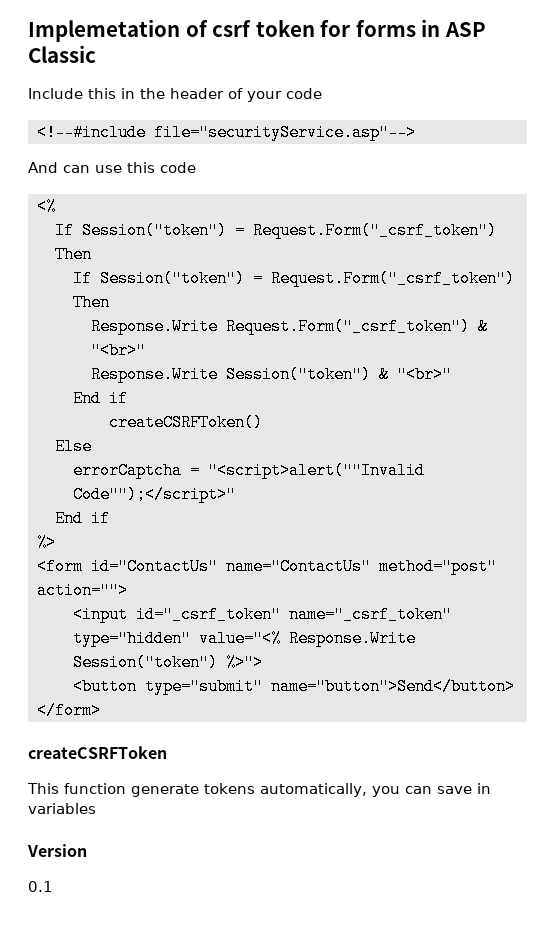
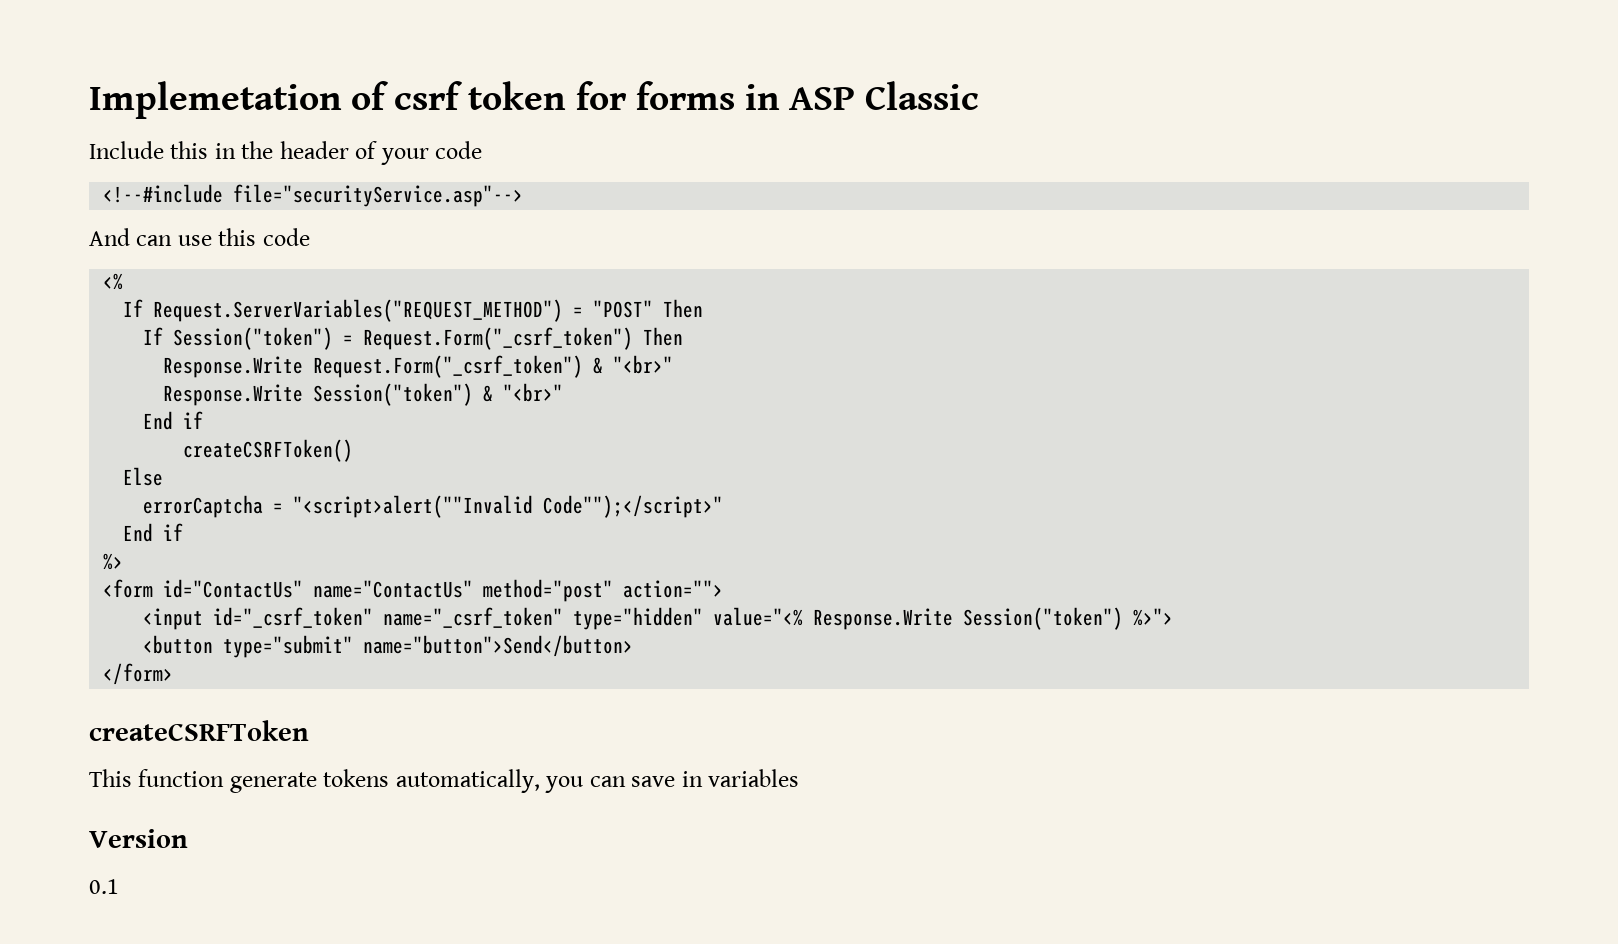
  <%
- If Session("token") = Request.Form("_csrf_token") Then
+ If Request.ServerVariables("REQUEST_METHOD") = "POST" Then

